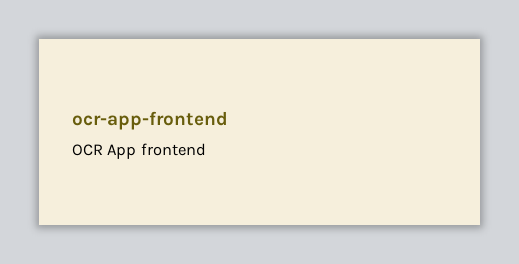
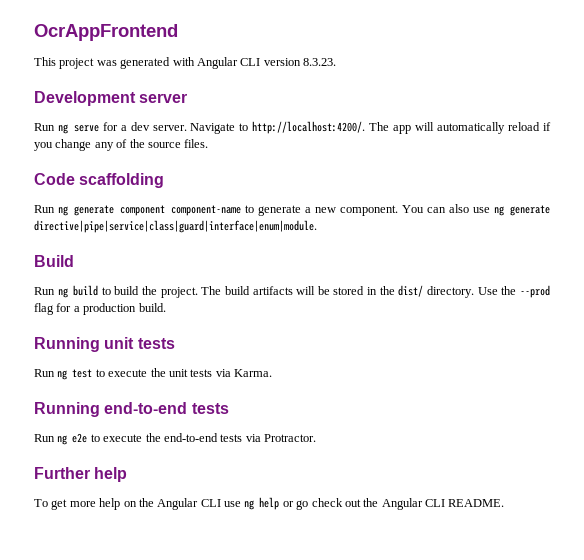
- ocr-app-frontend
- OCR App frontend
+ OcrAppFrontend
+ This project was generated with Angular CLI version 8.3.23.
+ Development server
+ Run ng serve for a dev server. Navigate to http://localhost:4200/. The app will automatically reload if you change any of the source files.
+ Code scaffolding
+ Run ng generate component component-name to generate a new component. You can also use ng generate directive|pipe|service|class|guard|interface|enum|module.
+ Build
+ Run ng build to build the project. The build artifacts will be stored in the dist/ directory. Use the --prod flag for a production build.
+ Running unit tests
+ Run ng test to execute the unit tests via Karma.
+ Running end-to-end tests
+ Run ng e2e to execute the end-to-end tests via Protractor.
+ Further help
+ To get more help on the Angular CLI use ng help or go check out the Angular CLI README.

